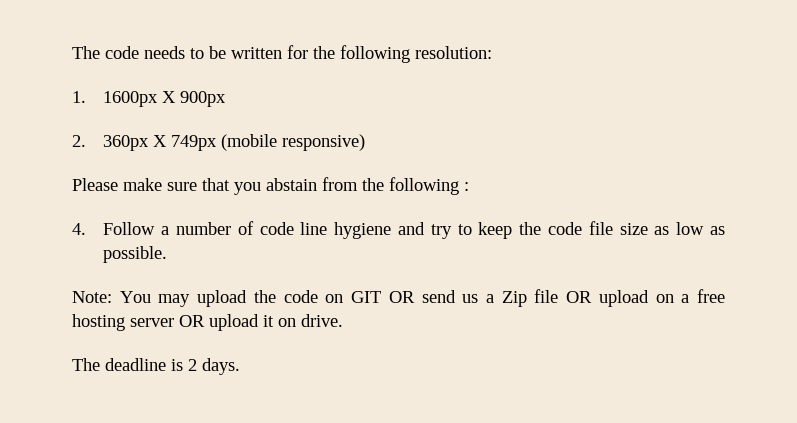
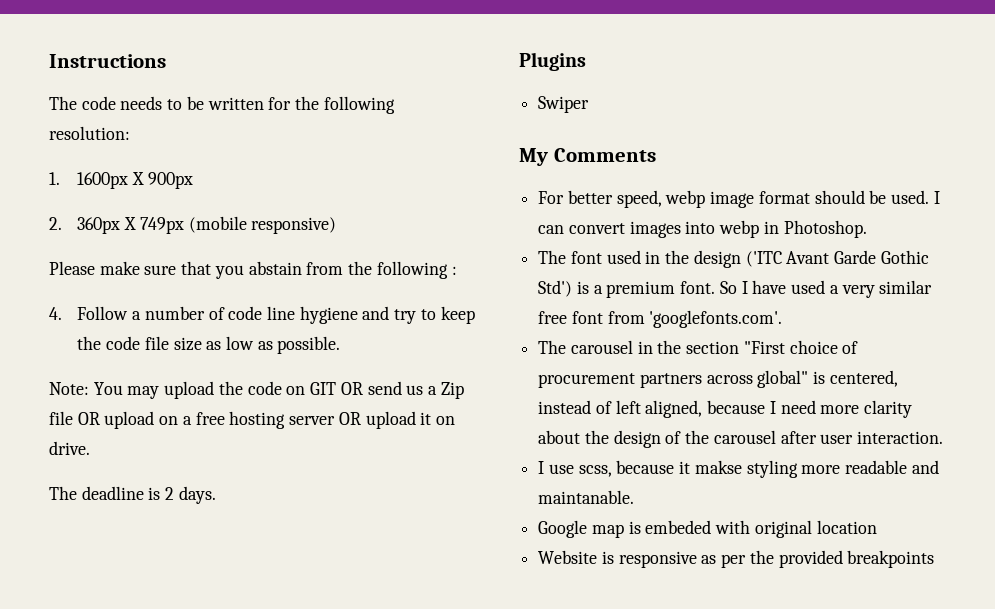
+ Instructions
+ Plugins
+ Swiper
+ My Comments
+ For better speed, webp image format should be used. I can convert images into webp in Photoshop.
+ The font used in the design ('ITC Avant Garde Gothic Std') is a premium font. So I have used a very similar free font from 'googlefonts.com'.
+ The carousel in the section "First choice of procurement partners across global" is centered, instead of left aligned, because I need more clarity about the design of the carousel after user interaction.
+ I use scss, because it makse styling more readable and maintanable.
+ Google map is embeded with original location
+ Website is responsive as per the provided breakpoints

